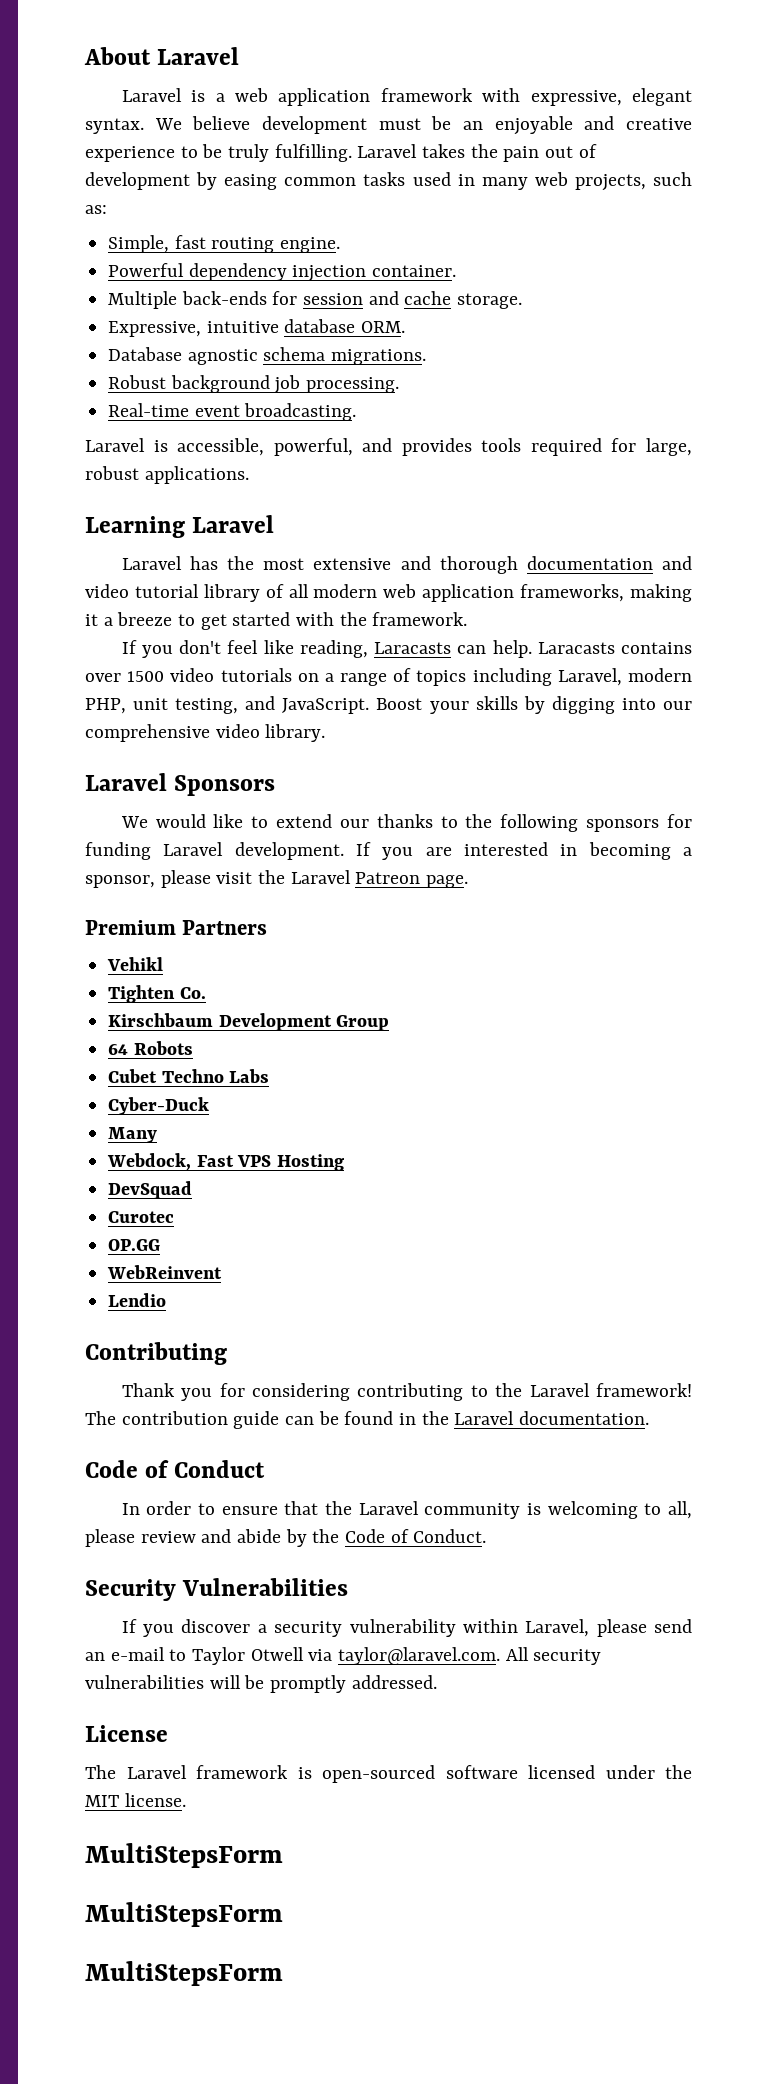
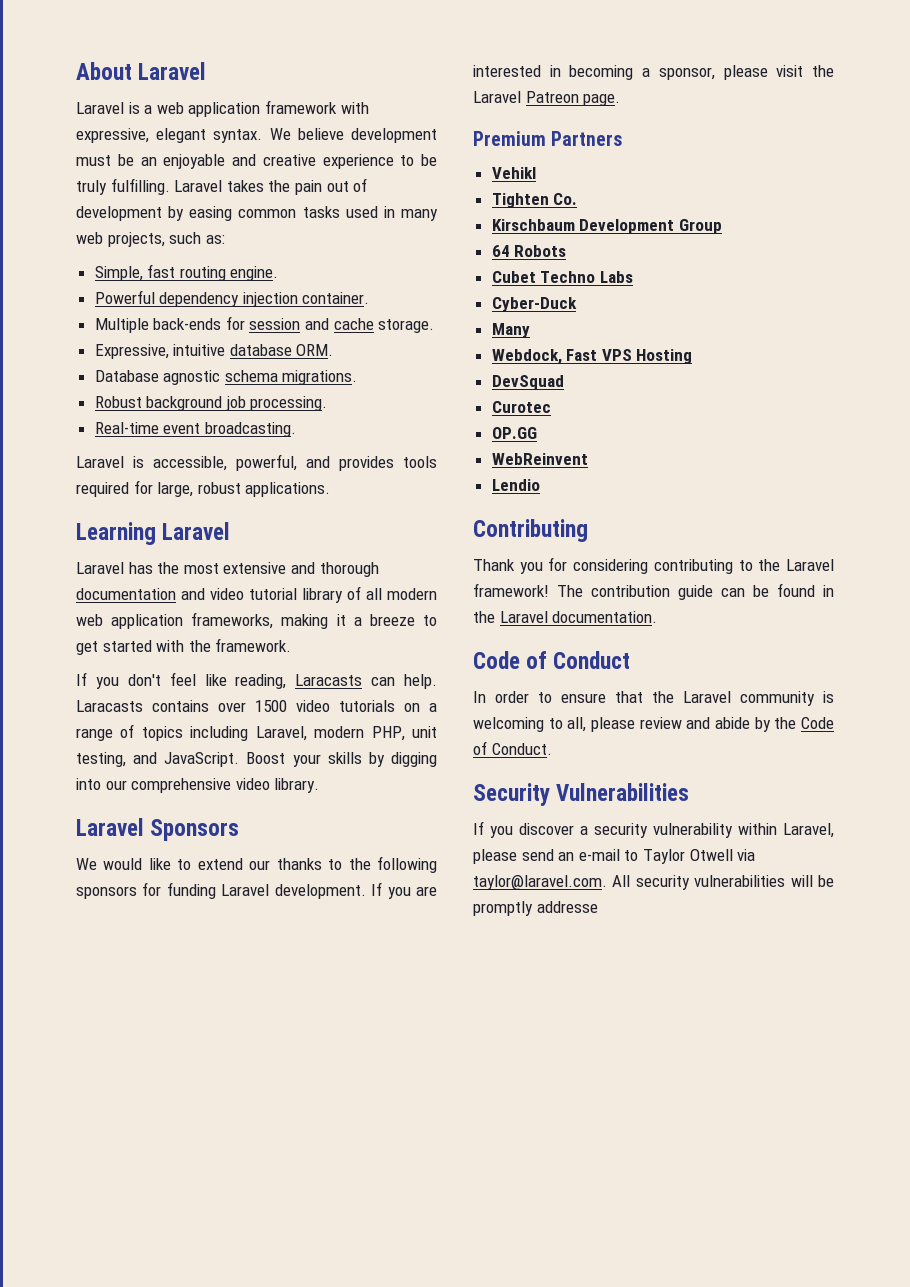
- If you discover a security vulnerability within Laravel, please send an e-mail to Taylor Otwell via taylor@laravel.com. All security vulnerabilities will be promptly addressed.
- License
- The Laravel framework is open-sourced software licensed under the MIT license.
- MultiStepsForm
- MultiStepsForm
- MultiStepsForm
+ If you discover a security vulnerability within Laravel, please send an e-mail to Taylor Otwell via taylor@laravel.com. All security vulnerabilities will be promptly addresse

